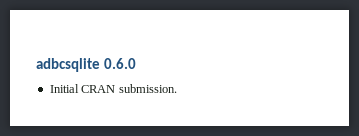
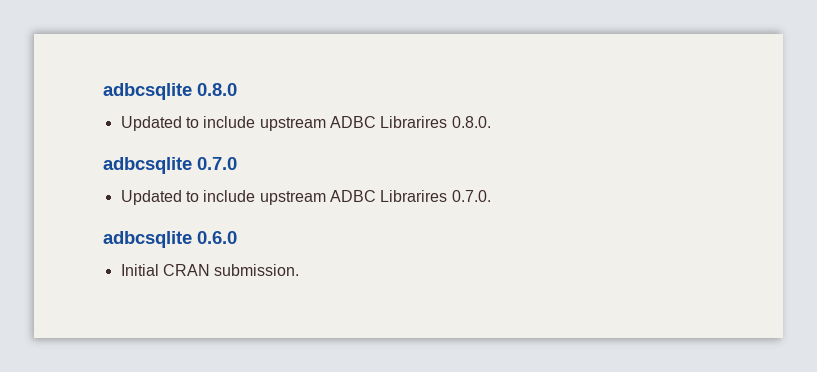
+ adbcsqlite 0.8.0
+ Updated to include upstream ADBC Librarires 0.8.0.
+ adbcsqlite 0.7.0
+ Updated to include upstream ADBC Librarires 0.7.0.

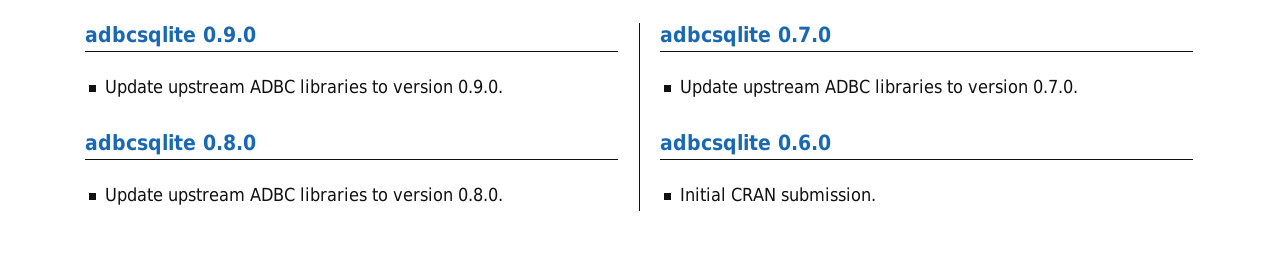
+ adbcsqlite 0.9.0
+ Update upstream ADBC libraries to version 0.9.0.
  adbcsqlite 0.8.0
- Updated to include upstream ADBC Librarires 0.8.0.
+ Update upstream ADBC libraries to version 0.8.0.
  adbcsqlite 0.7.0
- Updated to include upstream ADBC Librarires 0.7.0.
+ Update upstream ADBC libraries to version 0.7.0.

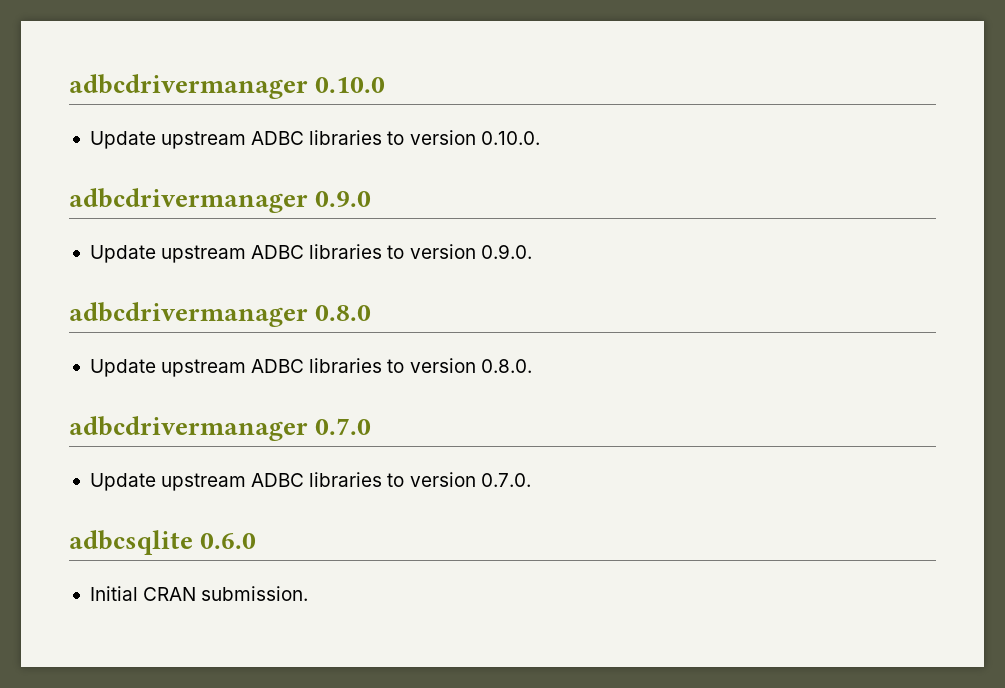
- adbcsqlite 0.9.0
+ adbcdrivermanager 0.10.0
+ Update upstream ADBC libraries to version 0.10.0.
+ adbcdrivermanager 0.9.0
- adbcsqlite 0.8.0
+ adbcdrivermanager 0.8.0
- adbcsqlite 0.7.0
+ adbcdrivermanager 0.7.0

